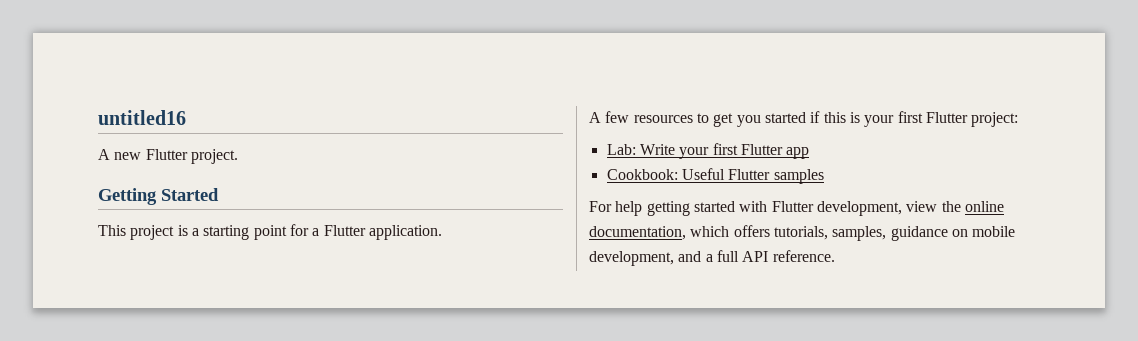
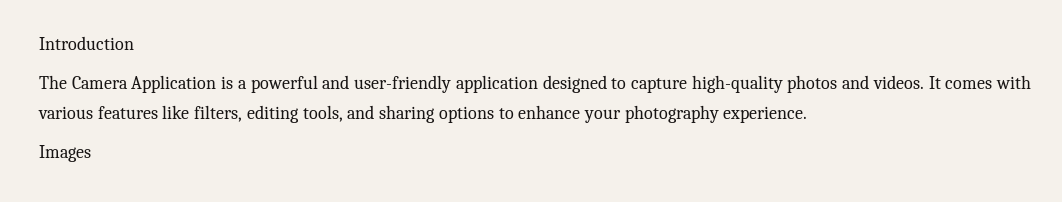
- untitled16
- A new Flutter project.
- Getting Started
- This project is a starting point for a Flutter application.
- A few resources to get you started if this is your first Flutter project:
- Lab: Write your first Flutter app
- Cookbook: Useful Flutter samples
- For help getting started with Flutter development, view the online documentation, which offers tutorials, samples, guidance on mobile development, and a full API reference.
+ Introduction
+ The Camera Application is a powerful and user-friendly application designed to capture high-quality photos and videos. It comes with various features like filters, editing tools, and sharing options to enhance your photography experience.
+ Images

